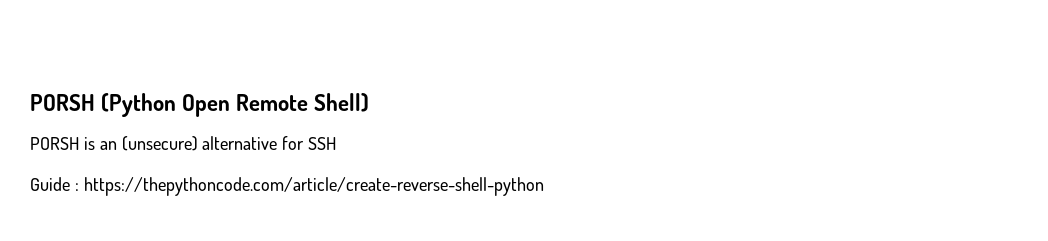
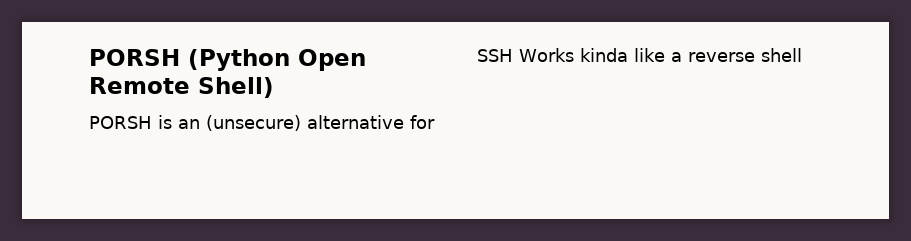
- PORSH is an (unsecure) alternative for SSH
- Guide : https://thepythoncode.com/article/create-reverse-shell-python
+ PORSH is an (unsecure) alternative for SSH Works kinda like a reverse shell

